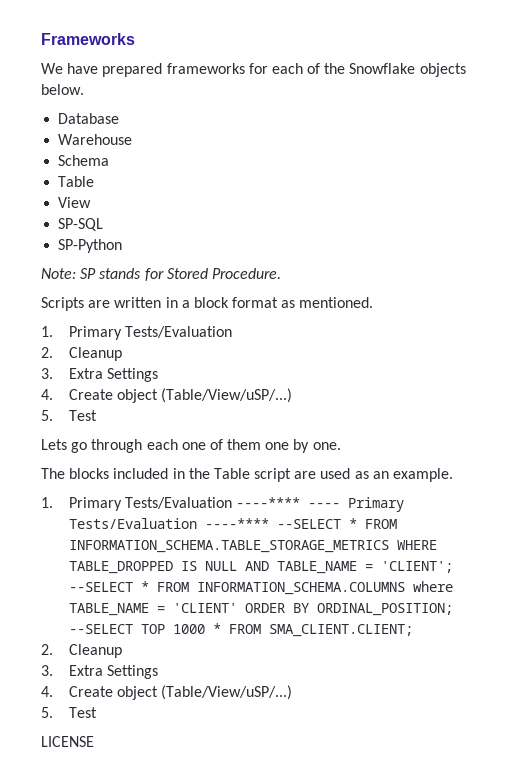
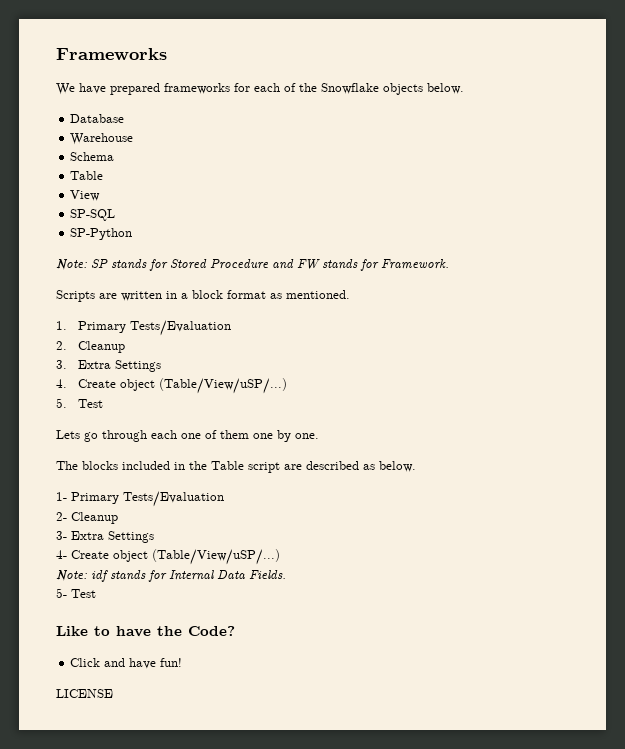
- Note: SP stands for Stored Procedure.
+ Note: SP stands for Stored Procedure and FW stands for Framework.
- The blocks included in the Table script are used as an example.
- 1. Primary Tests/Evaluation ----**** ---- Primary Tests/Evaluation ----**** --SELECT * FROM INFORMATION_SCHEMA.TABLE_STORAGE_METRICS WHERE TABLE_DROPPED IS NULL AND TABLE_NAME = 'CLIENT'; --SELECT * FROM INFORMATION_SCHEMA.COLUMNS where TABLE_NAME = 'CLIENT' ORDER BY ORDINAL_POSITION; --SELECT TOP 1000 * FROM SMA_CLIENT.CLIENT;
- 2. Cleanup
- 3. Extra Settings
- 4. Create object (Table/View/uSP/...)
- 5. Test
+ The blocks included in the Table script are described as below.
+ 1- Primary Tests/Evaluation
+ 2- Cleanup
+ 3- Extra Settings
+ 4- Create object (Table/View/uSP/...)
+ Note: idf stands for Internal Data Fields.
+ 5- Test
+ Like to have the Code?
+ Click and have fun!

